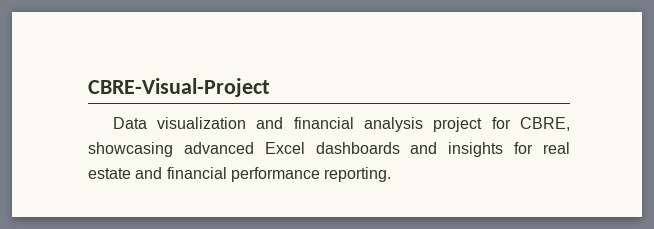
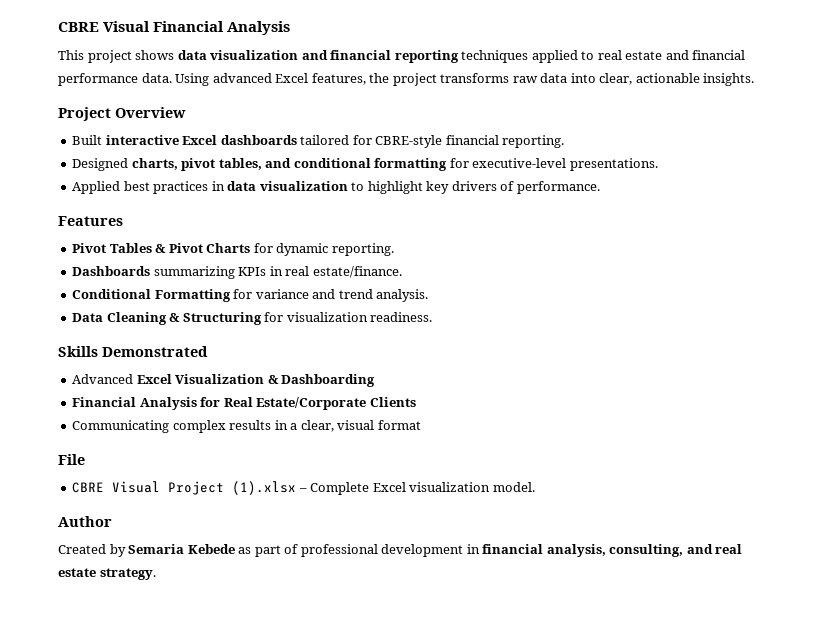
- CBRE-Visual-Project
- Data visualization and financial analysis project for CBRE, showcasing advanced Excel dashboards and insights for real estate and financial performance reporting.
+ CBRE Visual Financial Analysis
+ This project shows data visualization and financial reporting techniques applied to real estate and financial performance data. Using advanced Excel features, the project transforms raw data into clear, actionable insights.
+ Project Overview
+ Built interactive Excel dashboards tailored for CBRE-style financial reporting.
+ Designed charts, pivot tables, and conditional formatting for executive-level presentations.
+ Applied best practices in data visualization to highlight key drivers of performance.
+ Features
+ Pivot Tables & Pivot Charts for dynamic reporting.
+ Dashboards summarizing KPIs in real estate/finance.
+ Conditional Formatting for variance and trend analysis.
+ Data Cleaning & Structuring for visualization readiness.
+ Skills Demonstrated
+ Advanced Excel Visualization & Dashboarding
+ Financial Analysis for Real Estate/Corporate Clients
+ Communicating complex results in a clear, visual format
+ File
+ CBRE Visual Project (1).xlsx – Complete Excel visualization model.
+ Author
+ Created by Semaria Kebede as part of professional development in financial analysis, consulting, and real estate strategy.

